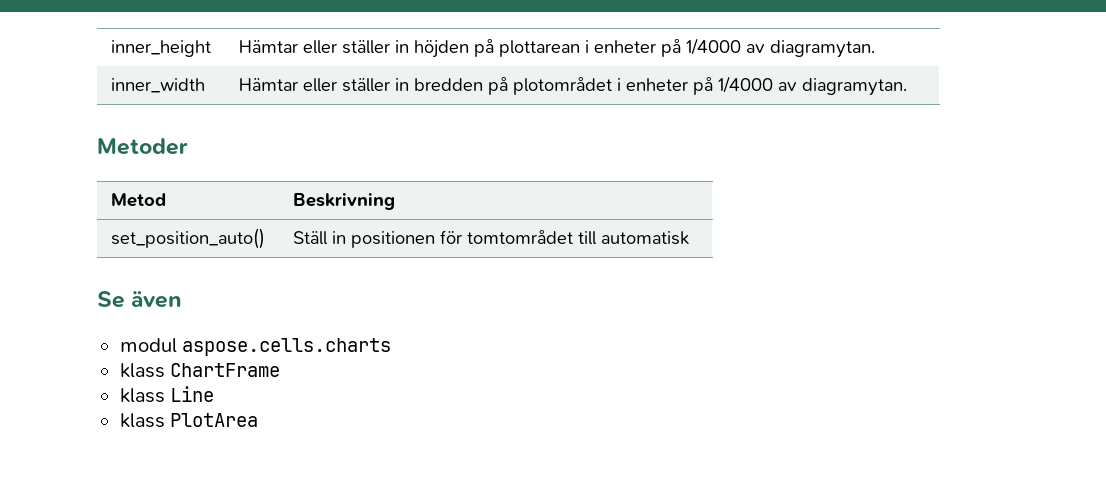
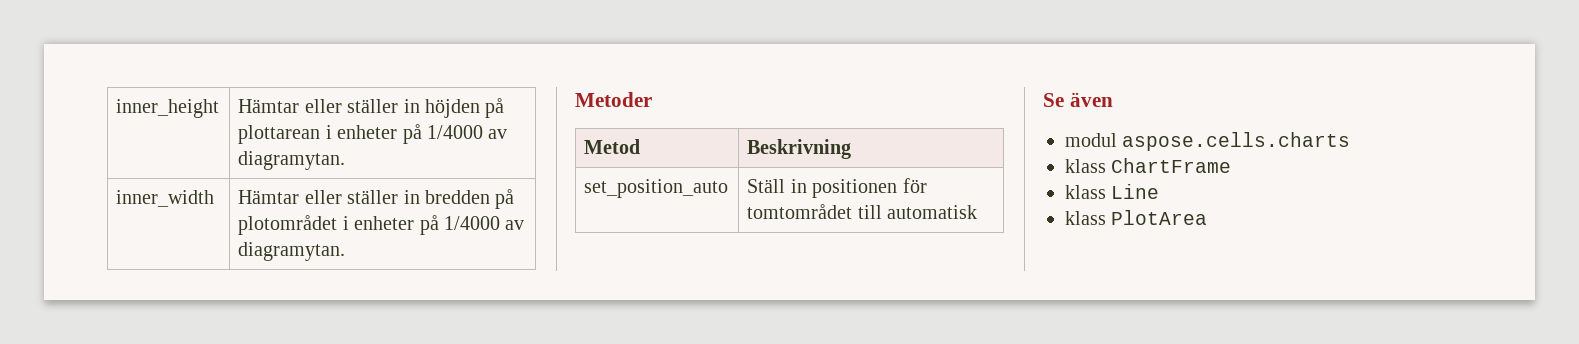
- set_position_auto() | Ställ in positionen för tomtområdet till automatisk
+ set_position_auto | Ställ in positionen för tomtområdet till automatisk

